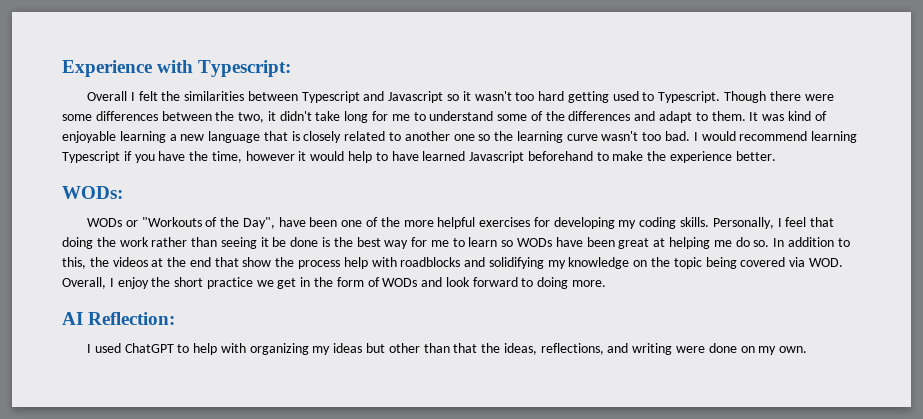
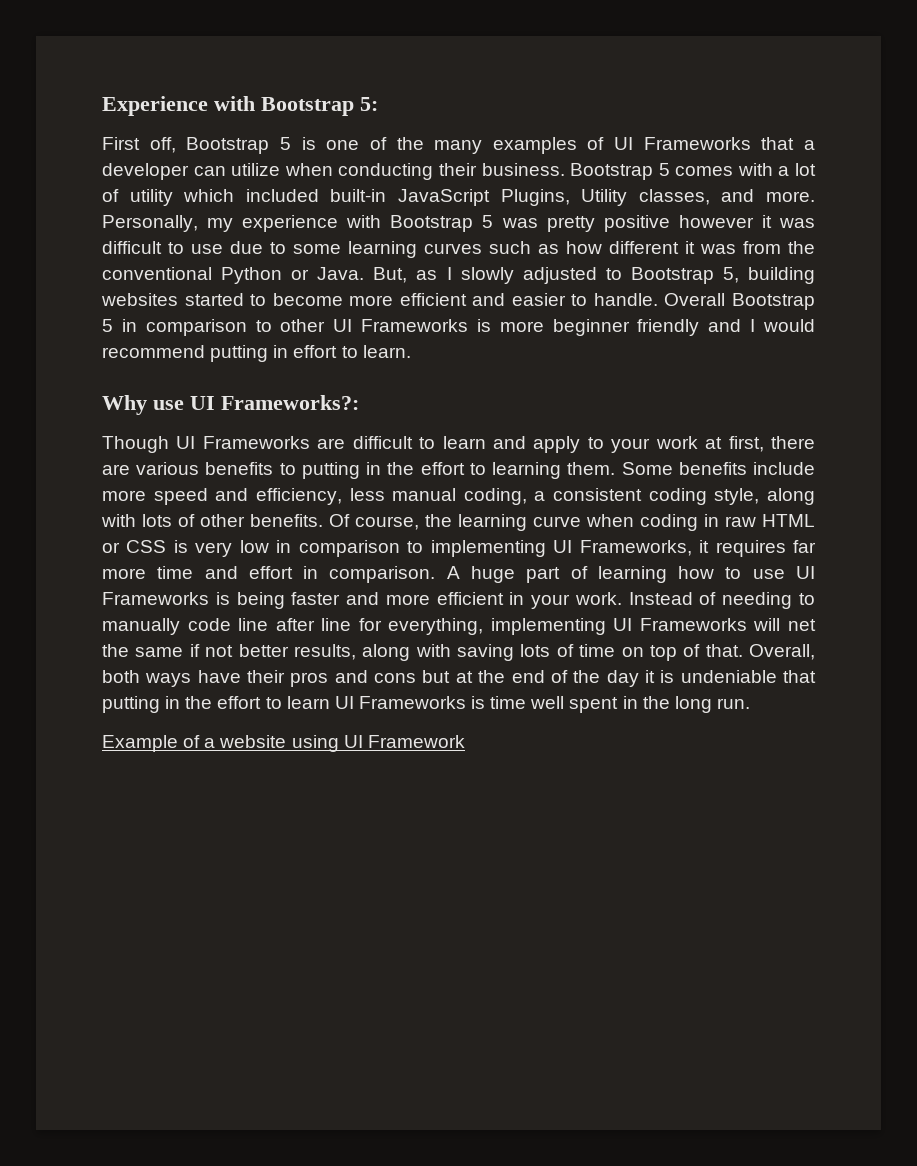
- Experience with Typescript:
- Overall I felt the similarities between Typescript and Javascript so it wasn't too hard getting used to Typescript. Though there were some differences between the two, it didn't take long for me to understand some of the differences and adapt to them. It was kind of enjoyable learning a new language that is closely related to another one so the learning curve wasn't too bad. I would recommend learning Typescript if you have the time, however it would help to have learned Javascript beforehand to make the experience better.
- WODs:
- WODs or "Workouts of the Day", have been one of the more helpful exercises for developing my coding skills. Personally, I feel that doing the work rather than seeing it be done is the best way for me to learn so WODs have been great at helping me do so. In addition to this, the videos at the end that show the process help with roadblocks and solidifying my knowledge on the topic being covered via WOD. Overall, I enjoy the short practice we get in the form of WODs and look forward to doing more.
- AI Reflection:
- I used ChatGPT to help with organizing my ideas but other than that the ideas, reflections, and writing were done on my own.
+ Experience with Bootstrap 5:
+ First off, Bootstrap 5 is one of the many examples of UI Frameworks that a developer can utilize when conducting their business. Bootstrap 5 comes with a lot of utility which included built-in JavaScript Plugins, Utility classes, and more. Personally, my experience with Bootstrap 5 was pretty positive however it was difficult to use due to some learning curves such as how different it was from the conventional Python or Java. But, as I slowly adjusted to Bootstrap 5, building websites started to become more efficient and easier to handle. Overall Bootstrap 5 in comparison to other UI Frameworks is more beginner friendly and I would recommend putting in effort to learn.
+ Why use UI Frameworks?:
+ Though UI Frameworks are difficult to learn and apply to your work at first, there are various benefits to putting in the effort to learning them. Some benefits include more speed and efficiency, less manual coding, a consistent coding style, along with lots of other benefits. Of course, the learning curve when coding in raw HTML or CSS is very low in comparison to implementing UI Frameworks, it requires far more time and effort in comparison. A huge part of learning how to use UI Frameworks is being faster and more efficient in your work. Instead of needing to manually code line after line for everything, implementing UI Frameworks will net the same if not better results, along with saving lots of time on top of that. Overall, both ways have their pros and cons but at the end of the day it is undeniable that putting in the effort to learn UI Frameworks is time well spent in the long run.
+ Example of a website using UI Framework

